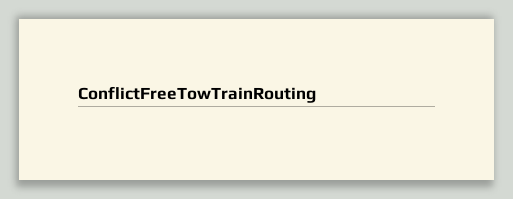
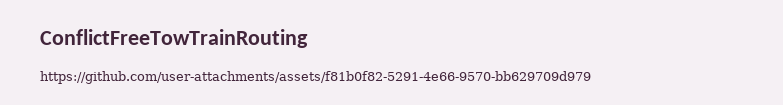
+ https://github.com/user-attachments/assets/f81b0f82-5291-4e66-9570-bb629709d979

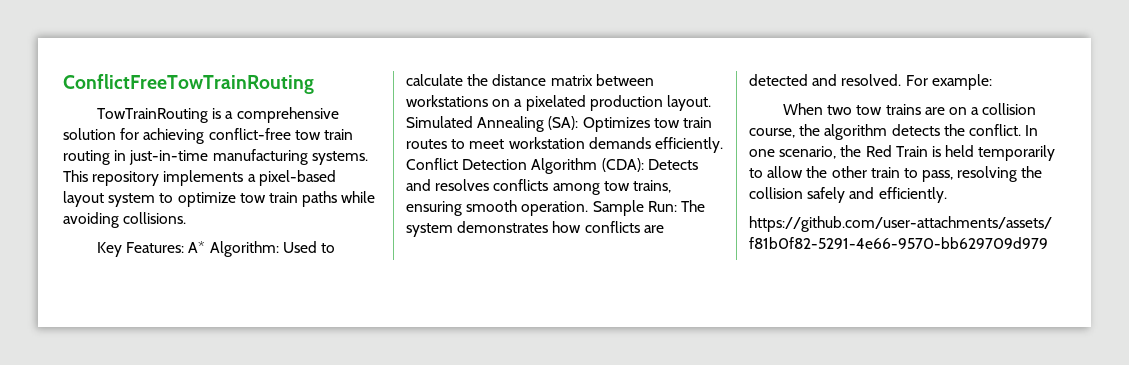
+ TowTrainRouting is a comprehensive solution for achieving conflict-free tow train routing in just-in-time manufacturing systems. This repository implements a pixel-based layout system to optimize tow train paths while avoiding collisions.
+ Key Features: A* Algorithm: Used to calculate the distance matrix between workstations on a pixelated production layout. Simulated Annealing (SA): Optimizes tow train routes to meet workstation demands efficiently. Conflict Detection Algorithm (CDA): Detects and resolves conflicts among tow trains, ensuring smooth operation. Sample Run: The system demonstrates how conflicts are detected and resolved. For example:
+ When two tow trains are on a collision course, the algorithm detects the conflict. In one scenario, the Red Train is held temporarily to allow the other train to pass, resolving the collision safely and efficiently.

